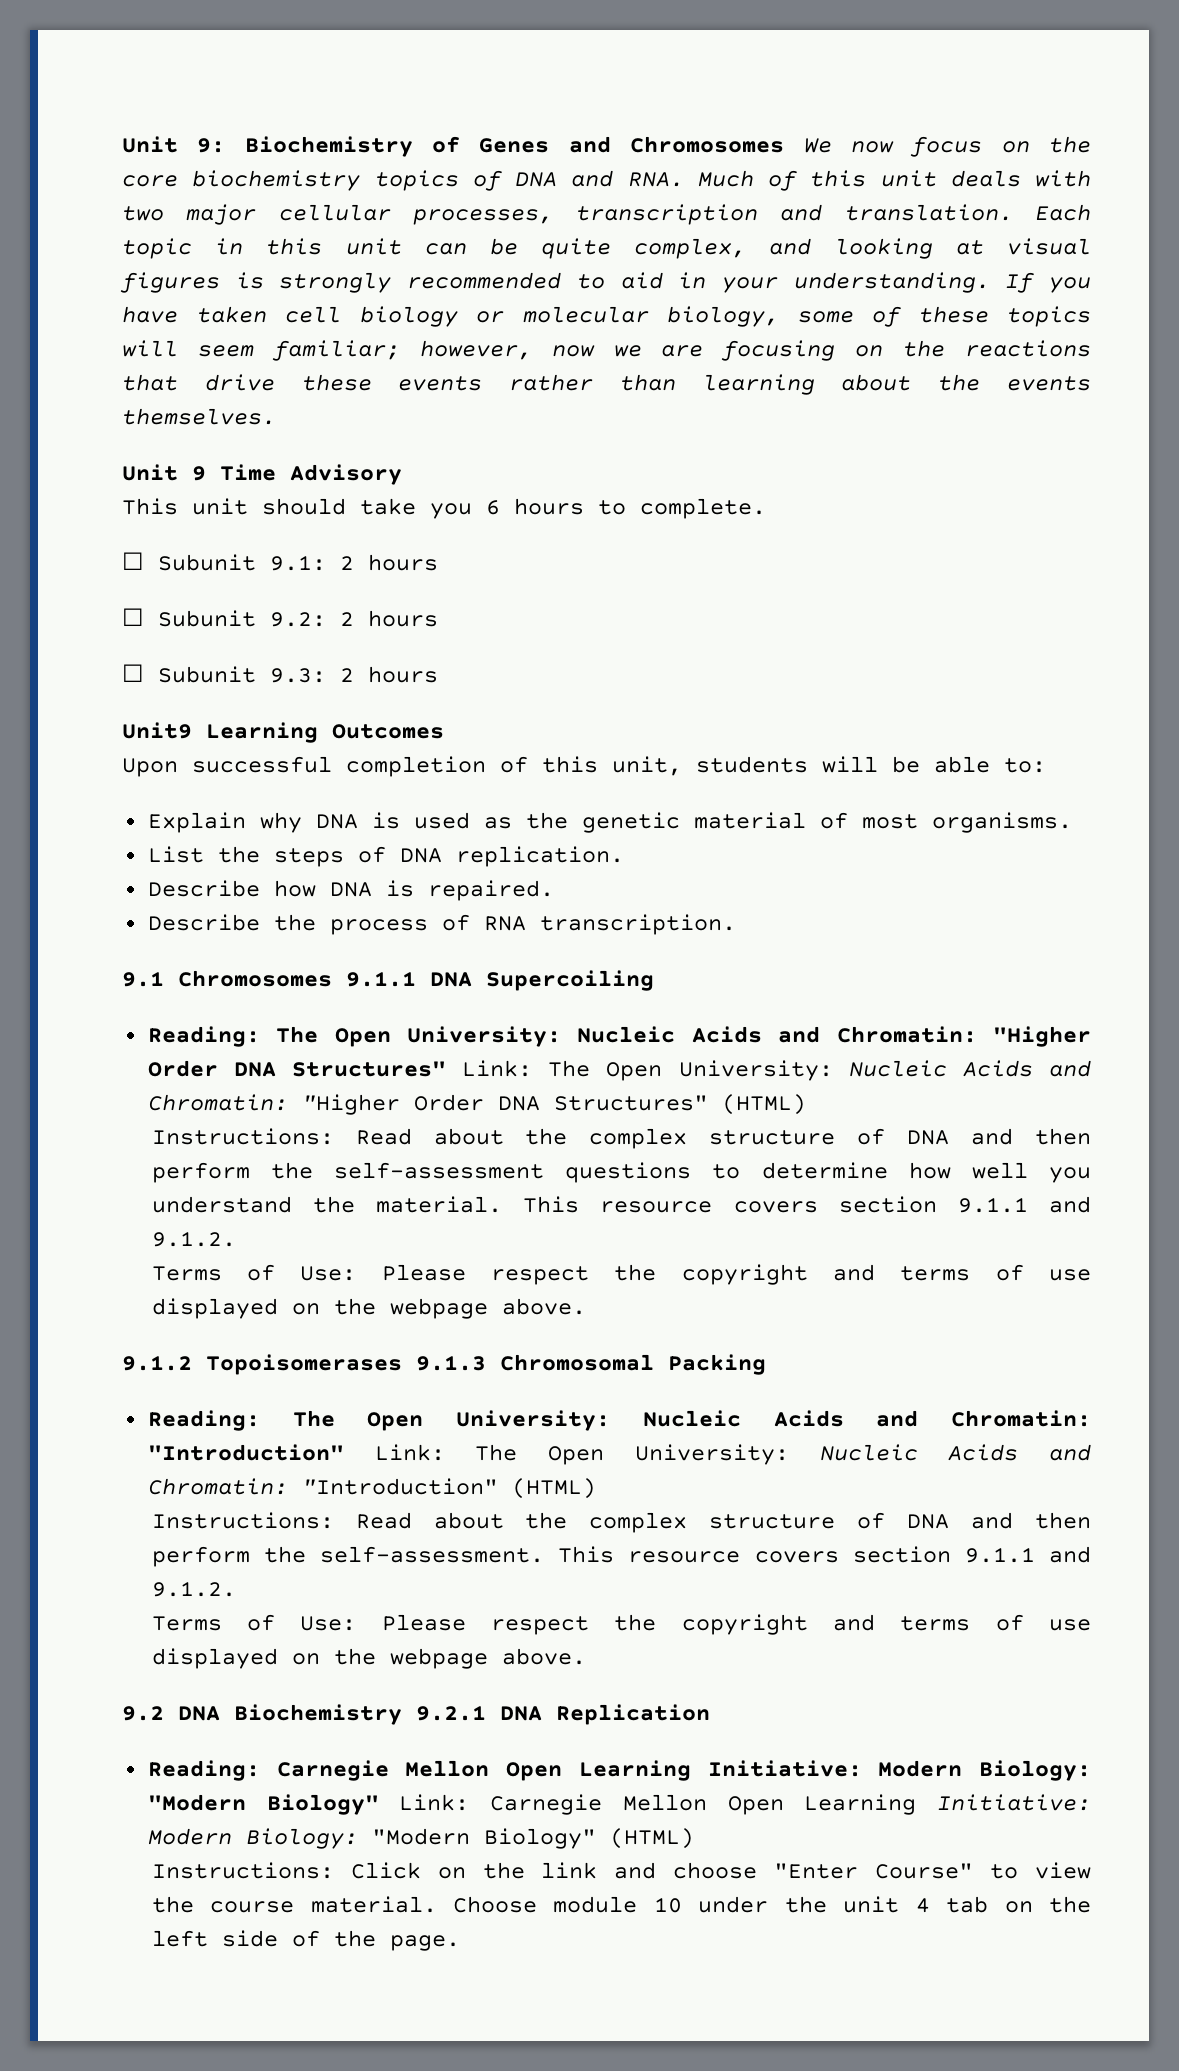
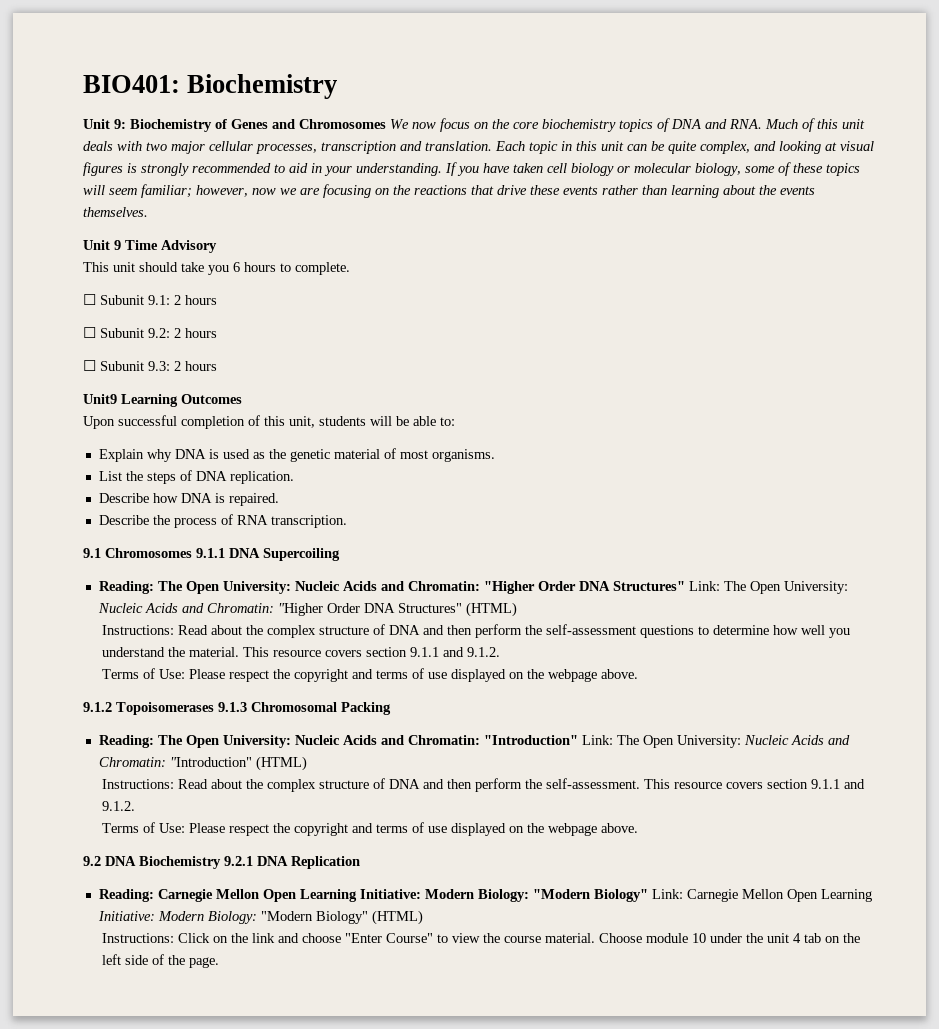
+ BIO401: Biochemistry

